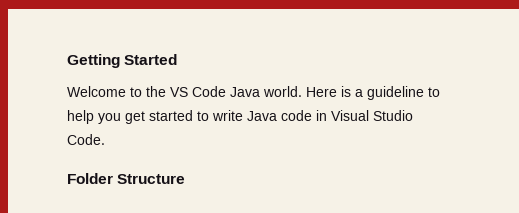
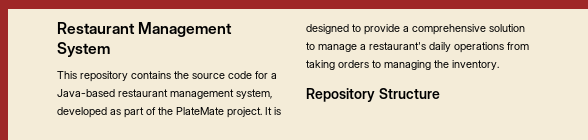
- Getting Started
- Welcome to the VS Code Java world. Here is a guideline to help you get started to write Java code in Visual Studio Code.
- Folder Structure
+ Restaurant Management System
+ This repository contains the source code for a Java-based restaurant management system, developed as part of the PlateMate project. It is designed to provide a comprehensive solution to manage a restaurant's daily operations from taking orders to managing the inventory.
+ Repository Structure

